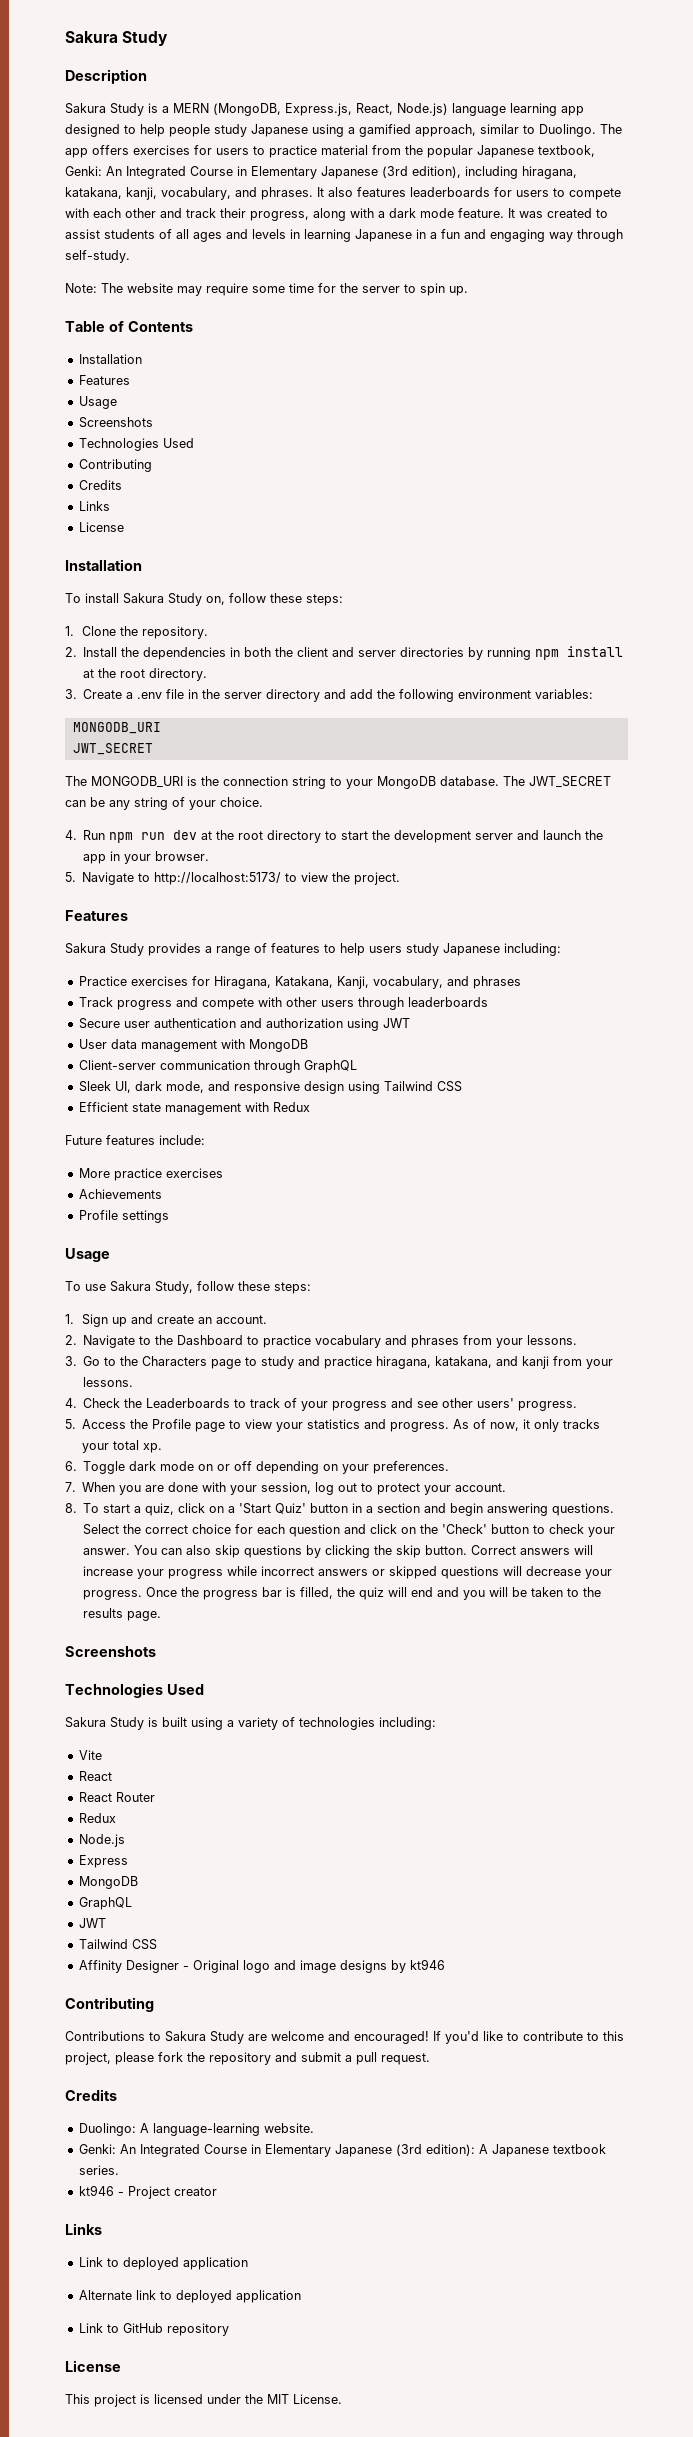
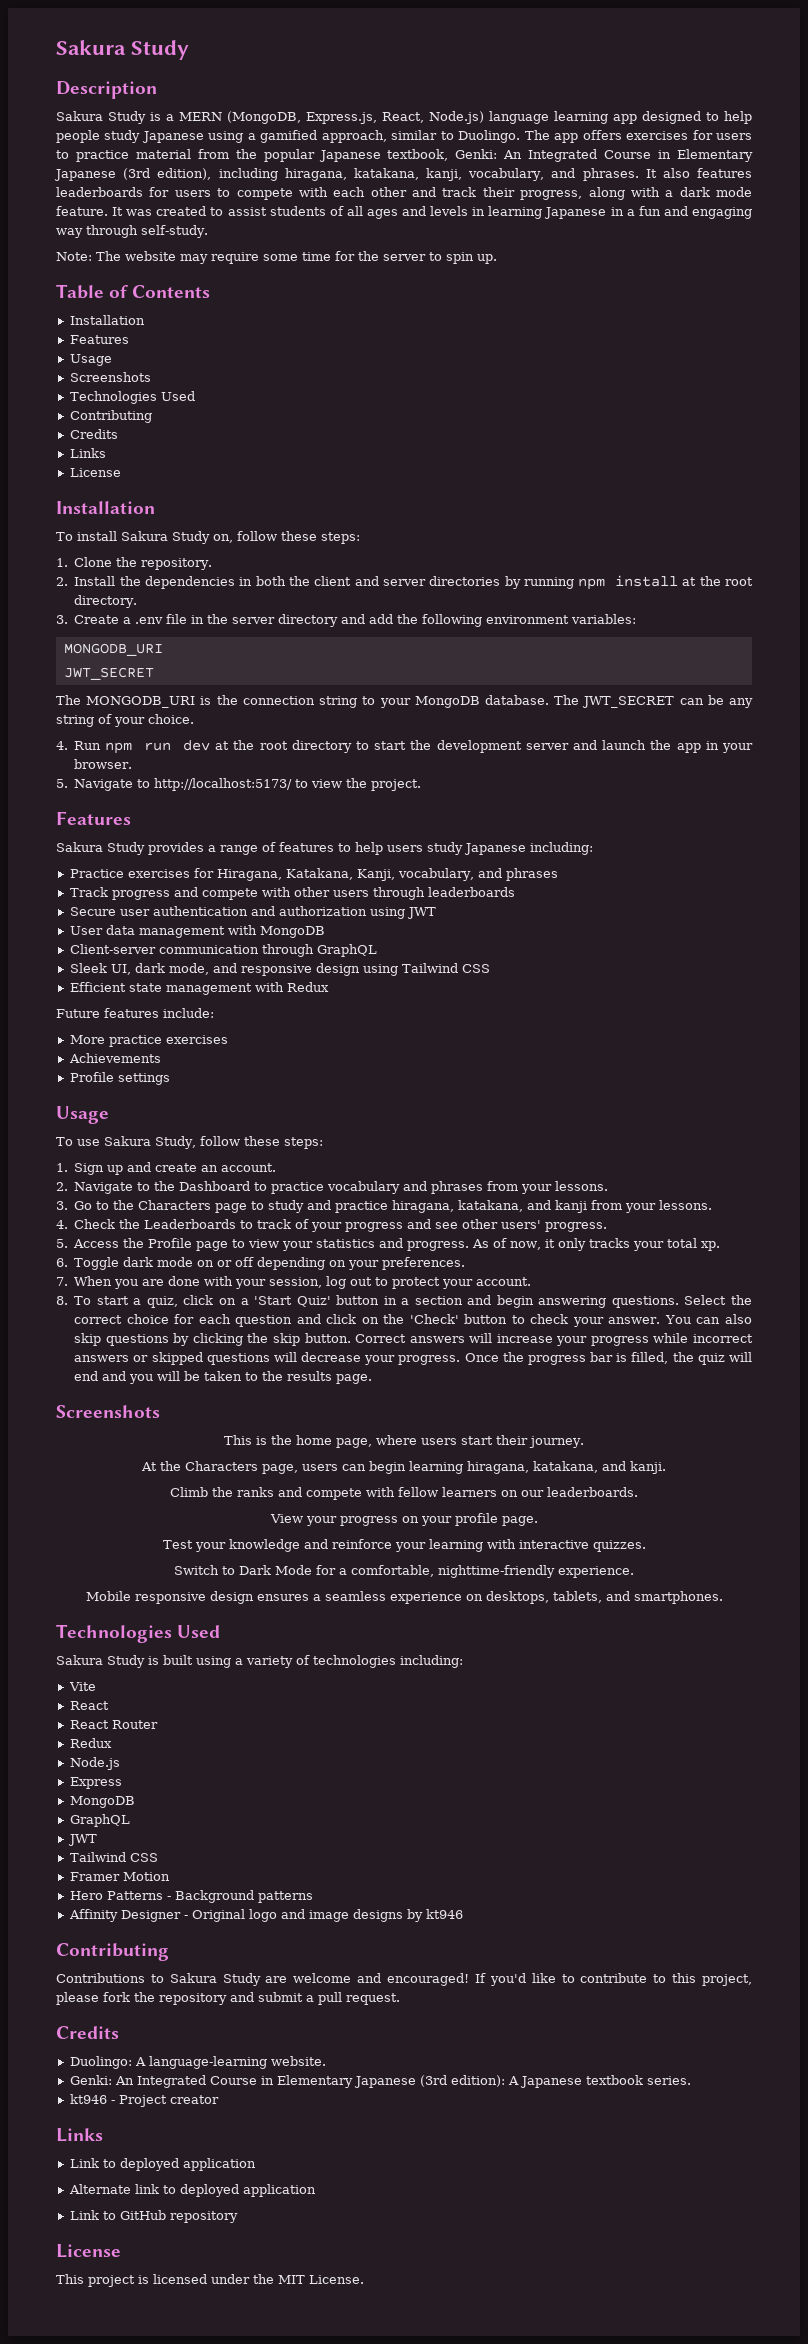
+ This is the home page, where users start their journey.
+ At the Characters page, users can begin learning hiragana, katakana, and kanji.
+ Climb the ranks and compete with fellow learners on our leaderboards.
+ View your progress on your profile page.
+ Test your knowledge and reinforce your learning with interactive quizzes.
+ Switch to Dark Mode for a comfortable, nighttime-friendly experience.
+ Mobile responsive design ensures a seamless experience on desktops, tablets, and smartphones.
+ Framer Motion
+ Hero Patterns - Background patterns

